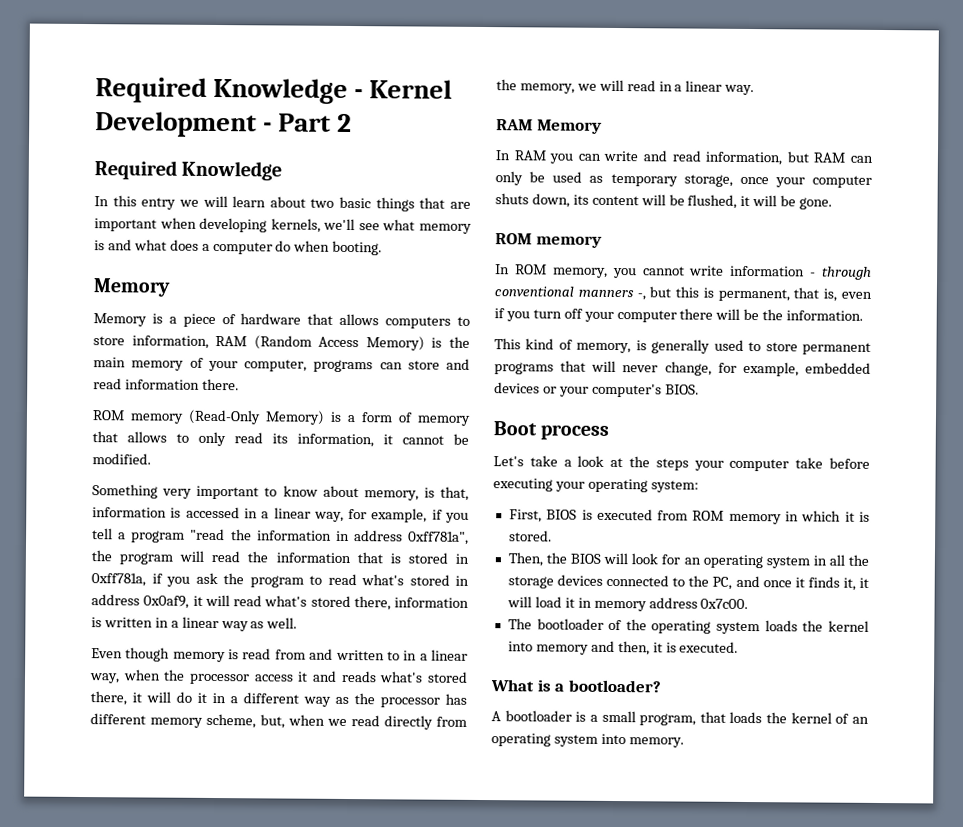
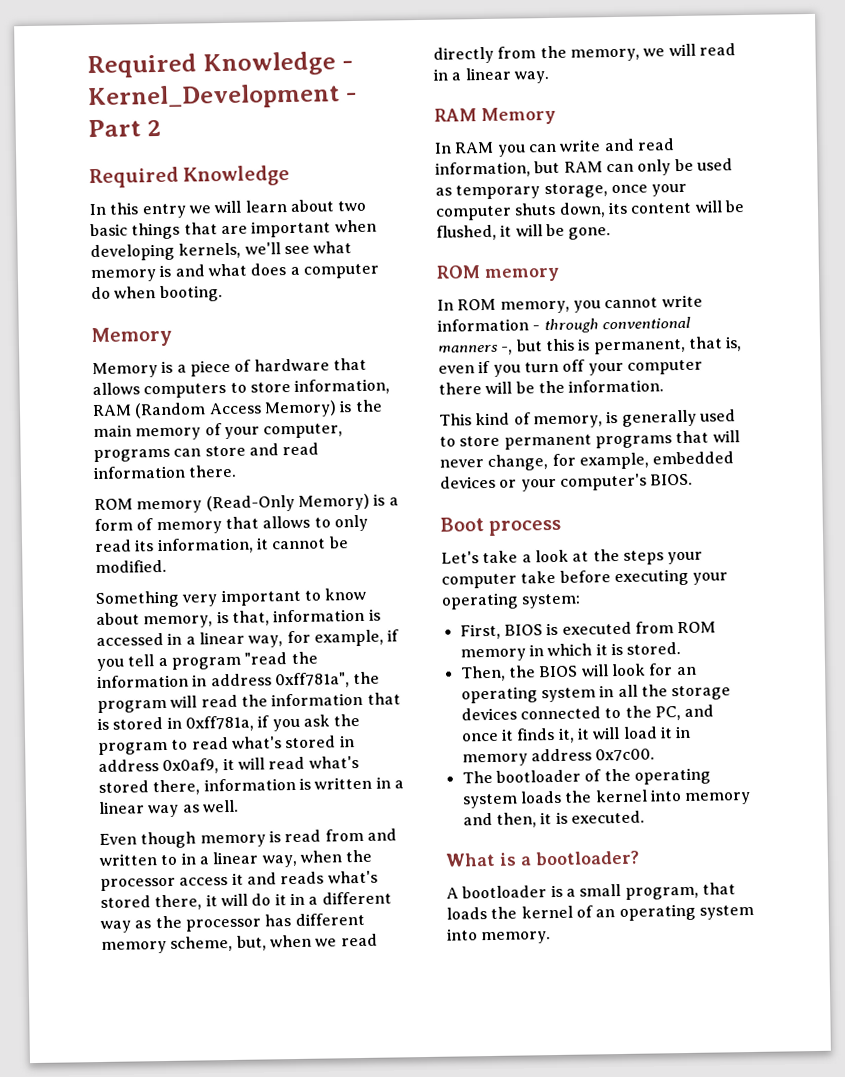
- Required Knowledge - Kernel Development - Part 2
+ Required Knowledge - Kernel_Development - Part 2

